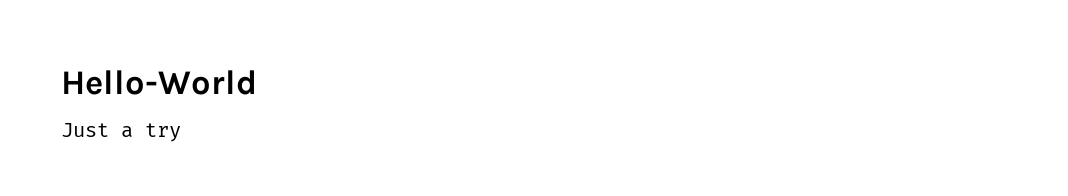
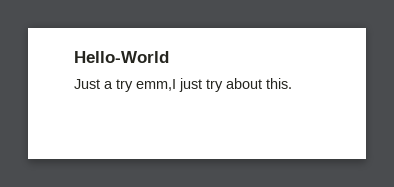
- Just a try
+ Just a try emm,I just try about this.

